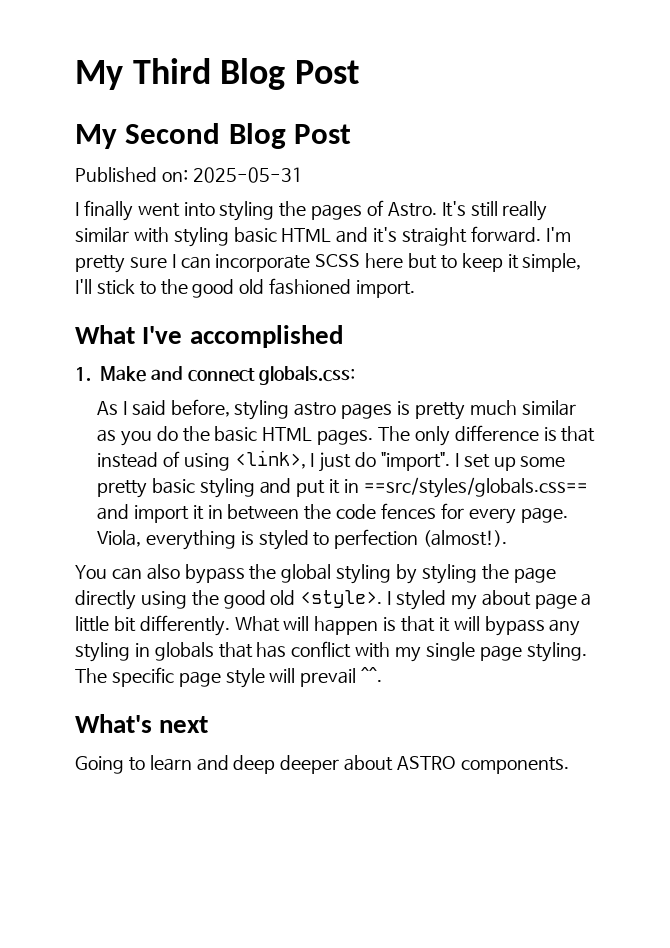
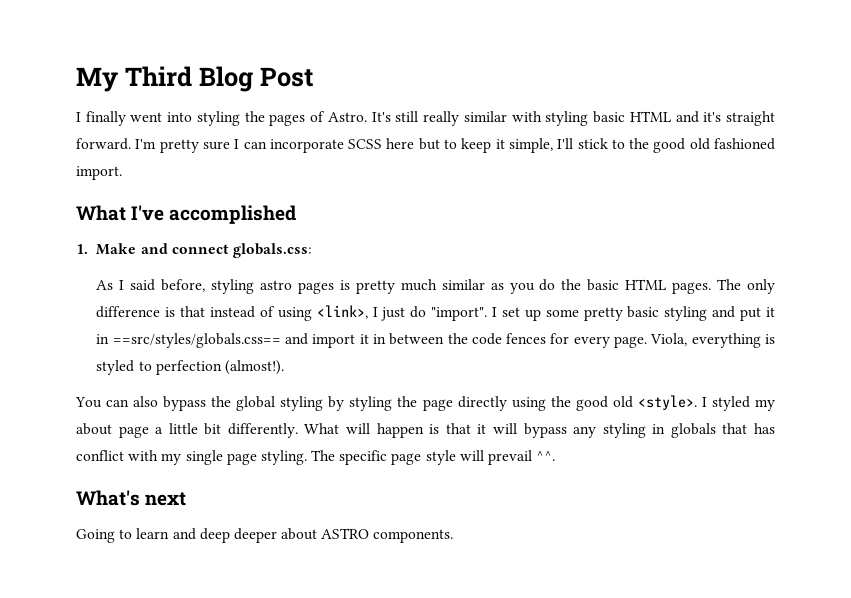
- My Second Blog Post
- Published on: 2025-05-31

